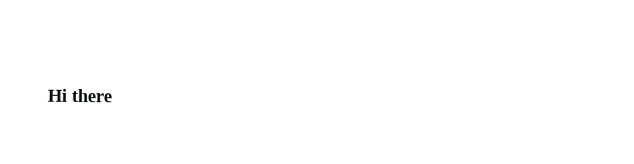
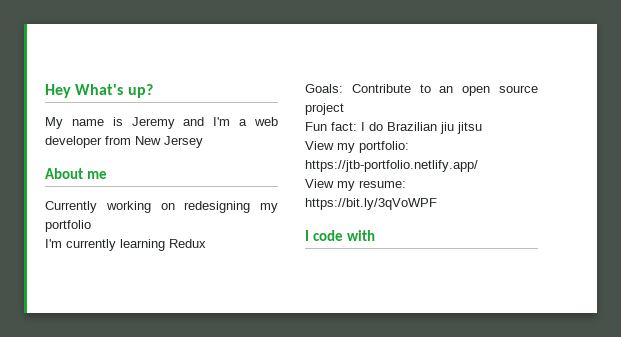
- Hi there
+ Hey What's up?
+ My name is Jeremy and I'm a web developer from New Jersey
+ About me
+ Currently working on redesigning my portfolio
+ I'm currently learning Redux
+ Goals: Contribute to an open source project
+ Fun fact: I do Brazilian jiu jitsu
+ View my portfolio: https://jtb-portfolio.netlify.app/
+ View my resume: https://bit.ly/3qVoWPF
+ I code with

